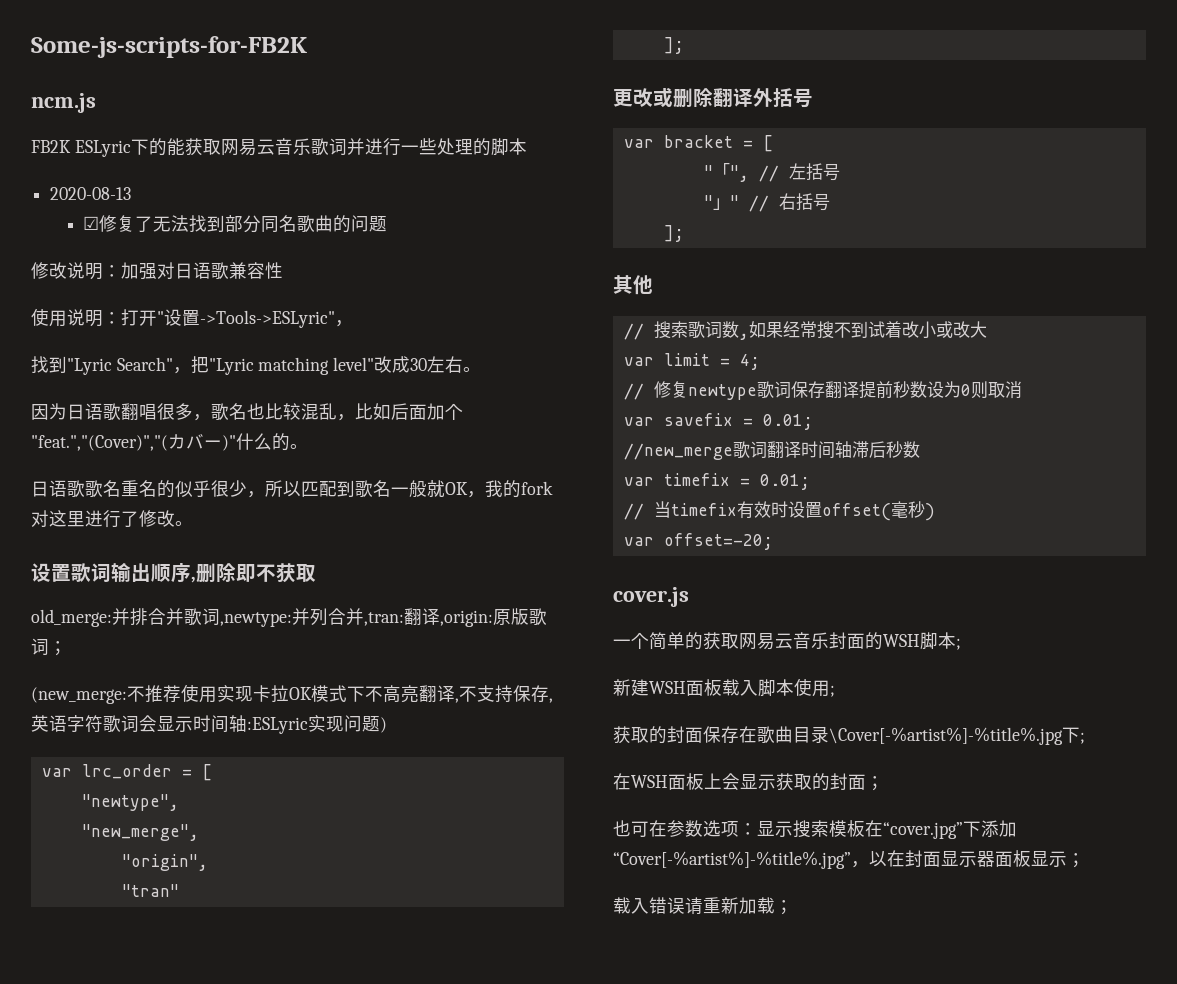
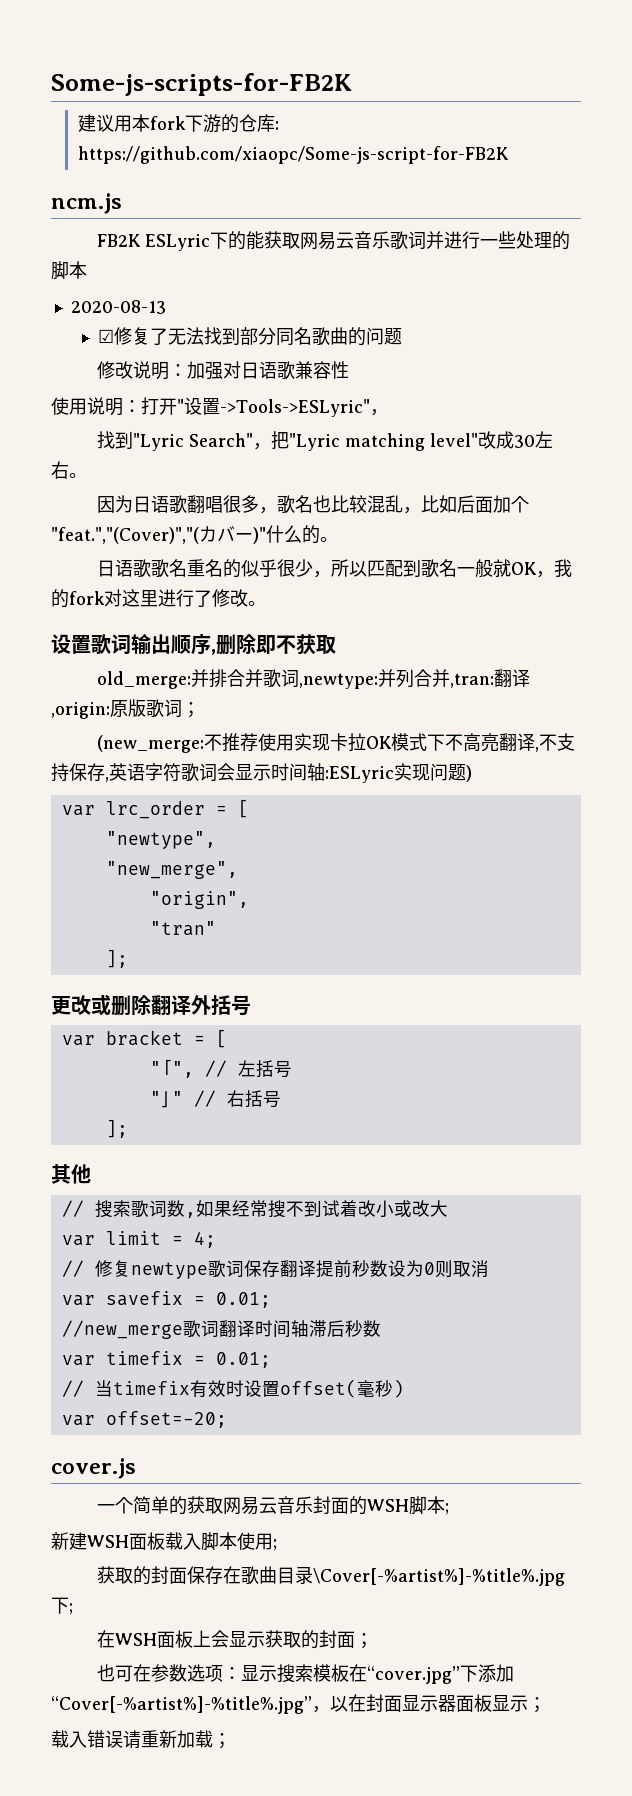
+ 建议用本fork下游的仓库: https://github.com/xiaopc/Some-js-script-for-FB2K

